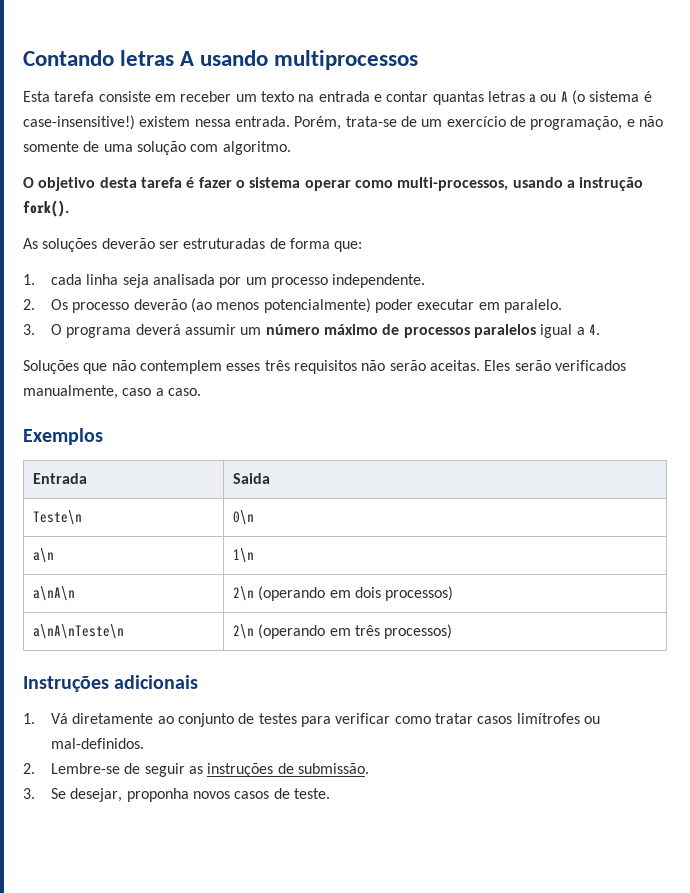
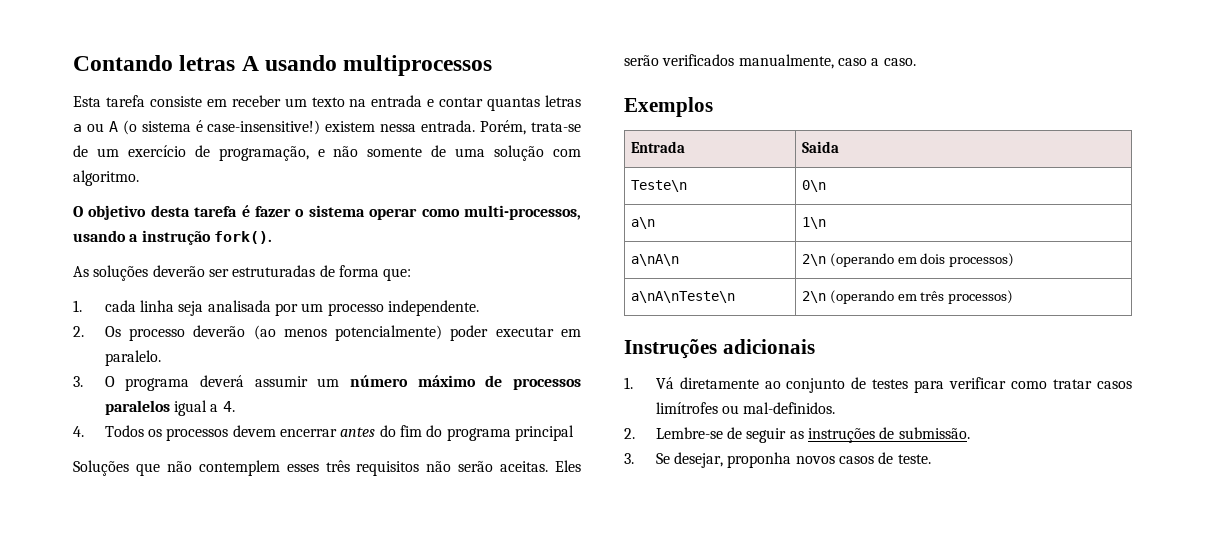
+ 4. Todos os processos devem encerrar antes do fim do programa principal

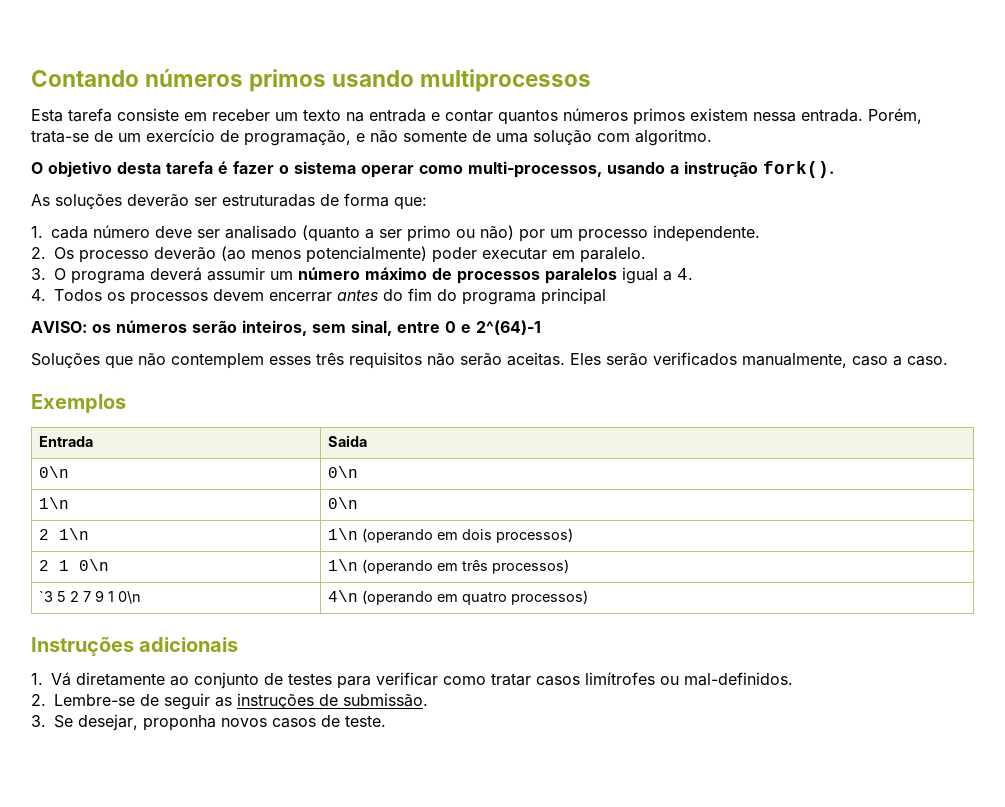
- Contando letras A usando multiprocessos
+ Contando números primos usando multiprocessos
- Esta tarefa consiste em receber um texto na entrada e contar quantas letras a ou A (o sistema é case-insensitive!) existem nessa entrada.
+ Esta tarefa consiste em receber um texto na entrada e contar quantos números primos existem nessa entrada.
- 1. cada linha seja analisada por um processo independente.
+ 1. cada número deve ser analisado (quanto a ser primo ou não) por um processo independente.
+ AVISO: os números serão inteiros, sem sinal, entre 0 e 2^(64)-1
- Teste\n | 0\n
- a\n | 1\n
- a\nA\n | 2\n (operando em dois processos)
+ 0\n | 0\n
+ 1\n | 0\n
+ 2 1\n | 1\n (operando em dois processos)
- a\nA\nTeste\n | 2\n (operando em três processos)
+ 2 1 0\n | 1\n (operando em três processos)
+ `3 5 2 7 9 1 0\n | 4\n (operando em quatro processos)

